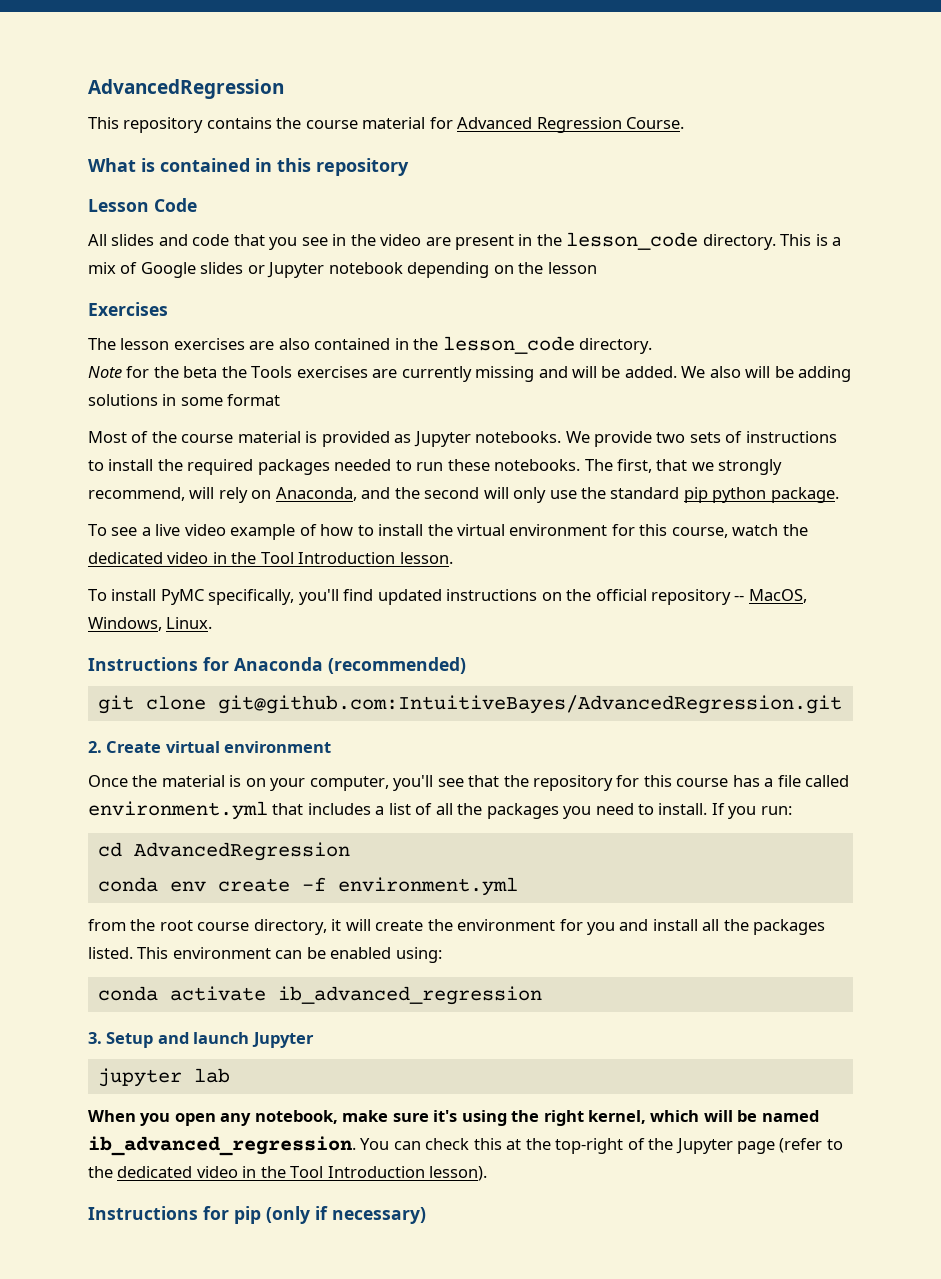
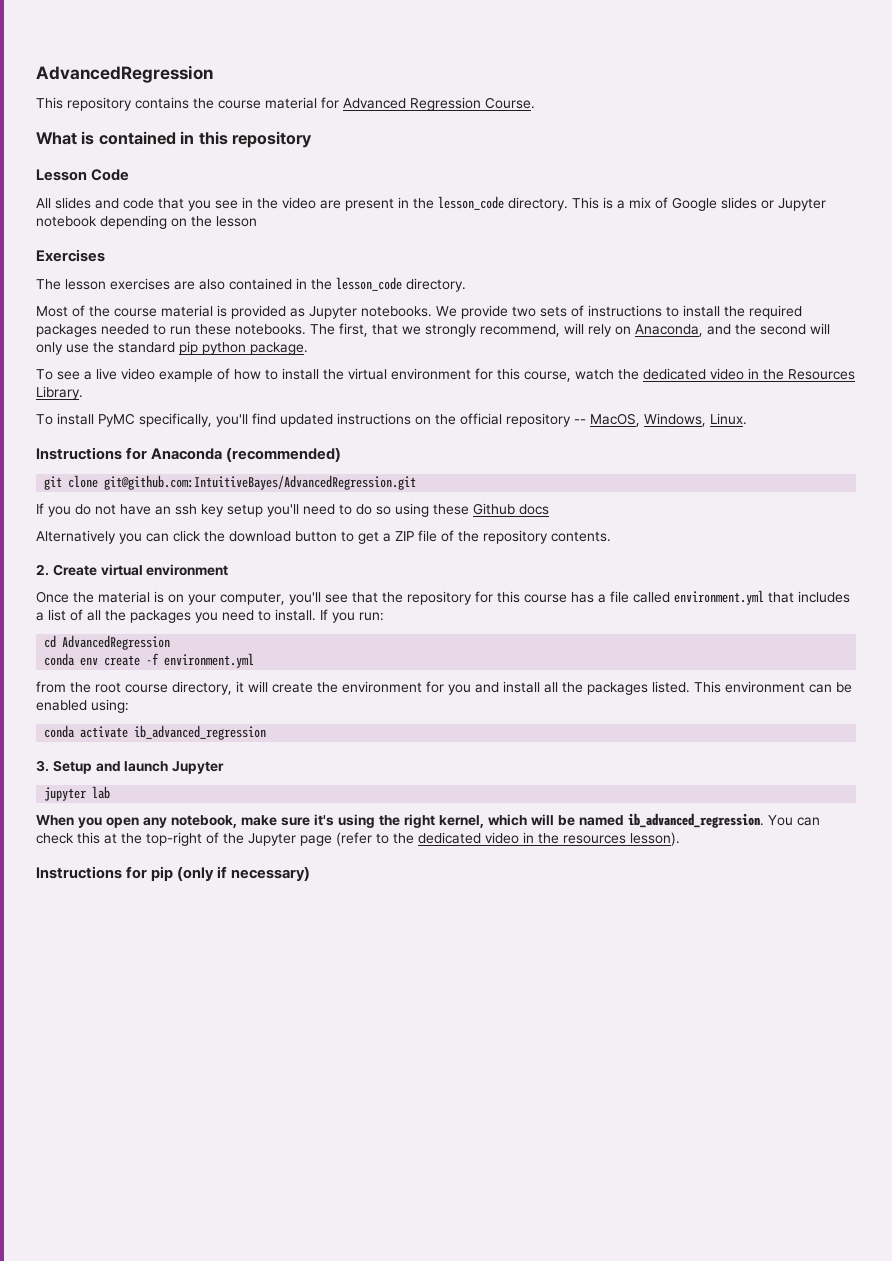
- Note for the beta the Tools exercises are currently missing and will be added. We also will be adding solutions in some format
- To see a live video example of how to install the virtual environment for this course, watch the dedicated video in the Tool Introduction lesson.
+ To see a live video example of how to install the virtual environment for this course, watch the dedicated video in the Resources Library.
+ If you do not have an ssh key setup you'll need to do so using these Github docs
+ Alternatively you can click the download button to get a ZIP file of the repository contents.
- You can check this at the top-right of the Jupyter page (refer to the dedicated video in the Tool Introduction lesson).
+ You can check this at the top-right of the Jupyter page (refer to the dedicated video in the resources lesson).

